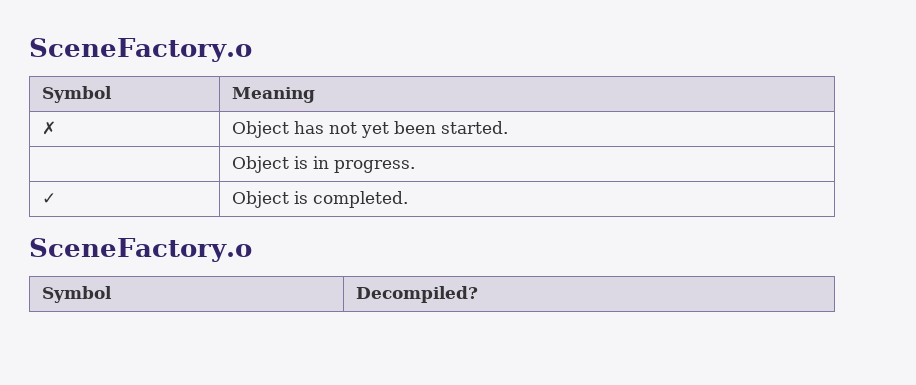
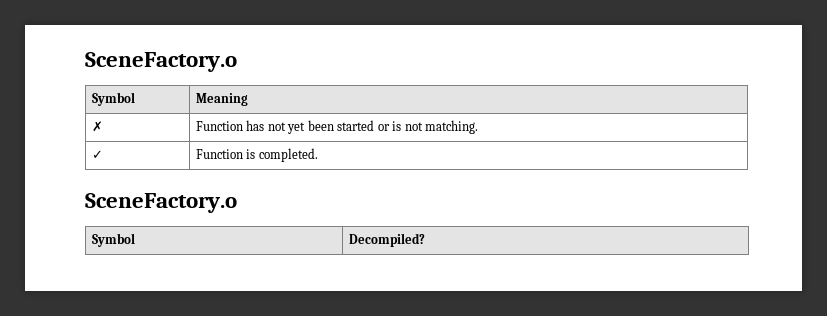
- ✗ | Object has not yet been started.
- | Object is in progress.
+ ✗ | Function has not yet been started or is not matching.
- ✓ | Object is completed.
+ ✓ | Function is completed.

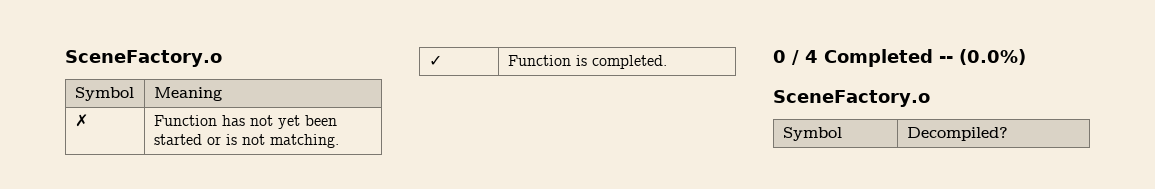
+ 0 / 4 Completed -- (0.0%)

